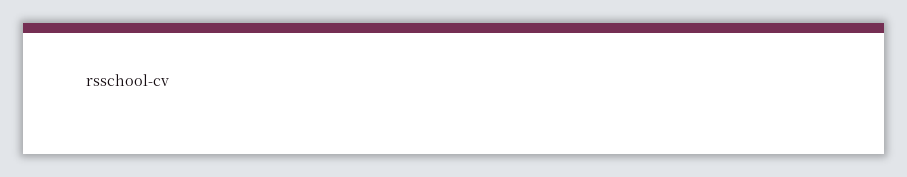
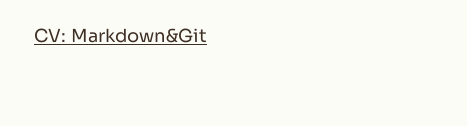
- rsschool-cv
+ CV: Markdown&Git

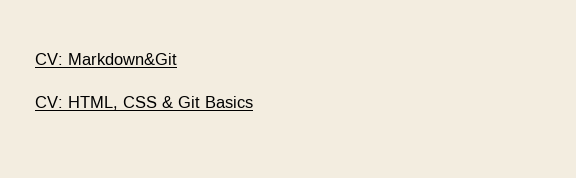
+ CV: HTML, CSS & Git Basics

